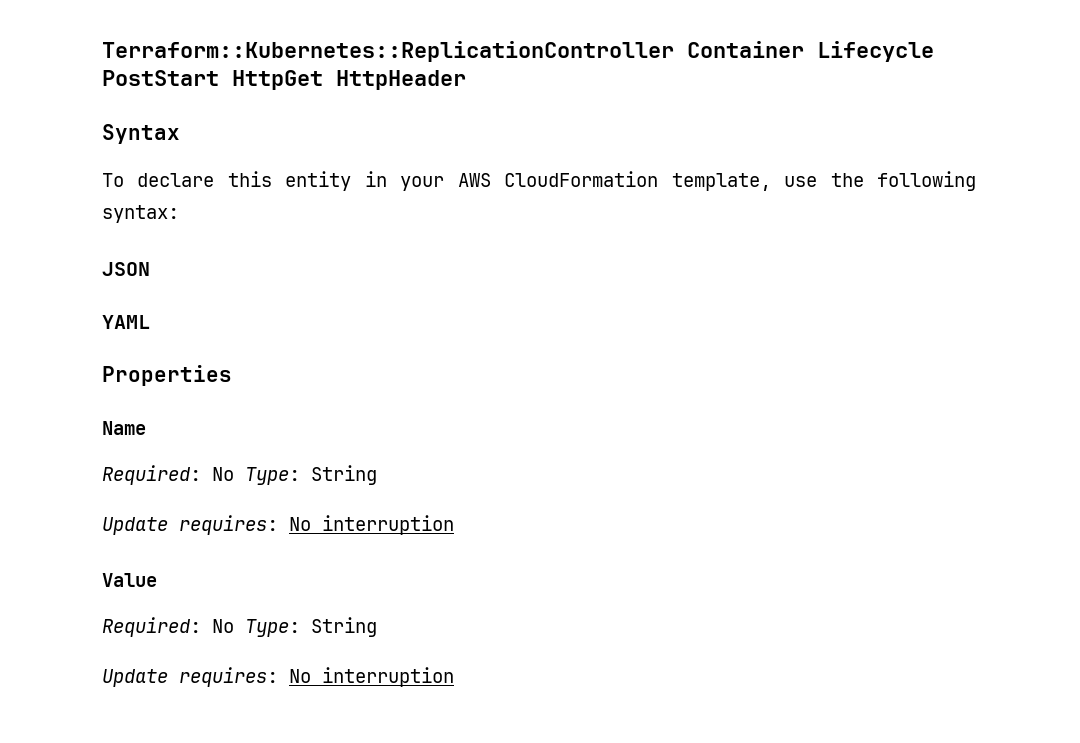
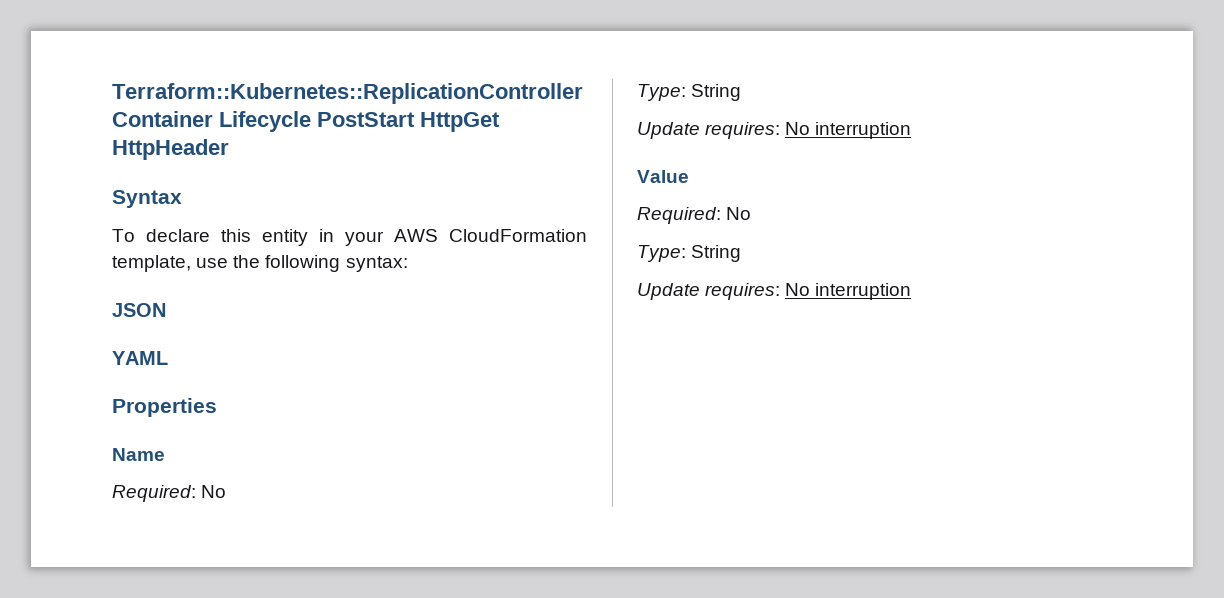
  Name
- Required: No Type: String
+ Required: No
+ Type: String
  Value
- Required: No Type: String
+ Required: No
+ Type: String

